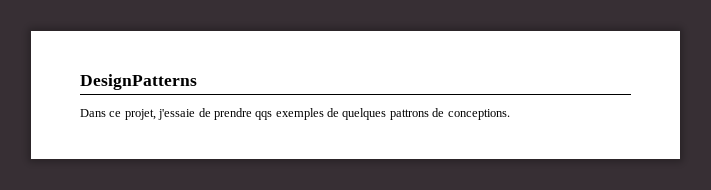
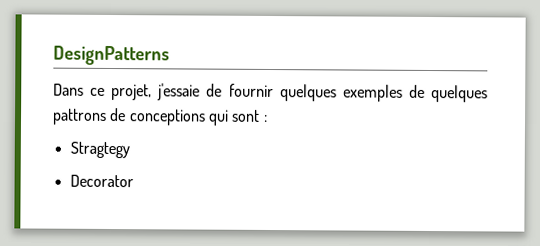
- Dans ce projet, j'essaie de prendre qqs exemples de quelques pattrons de conceptions.
+ Dans ce projet, j'essaie de fournir quelques exemples de quelques pattrons de conceptions qui sont :
+ Stragtegy
+ Decorator

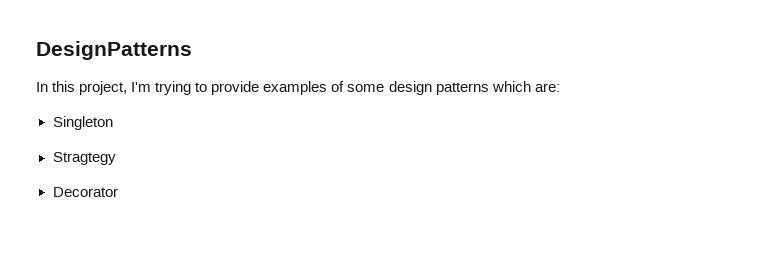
- Dans ce projet, j'essaie de fournir quelques exemples de quelques pattrons de conceptions qui sont :
+ In this project, I'm trying to provide examples of some design patterns which are:
+ Singleton

